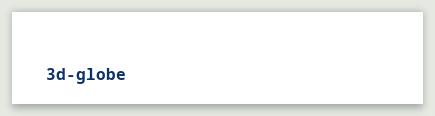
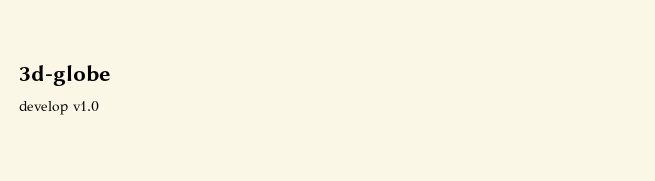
+ develop v1.0

